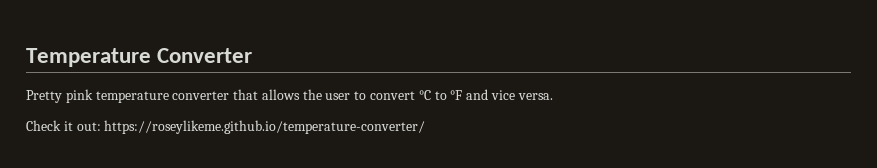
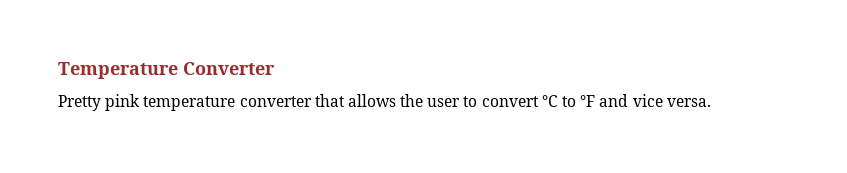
- Check it out: https://roseylikeme.github.io/temperature-converter/

